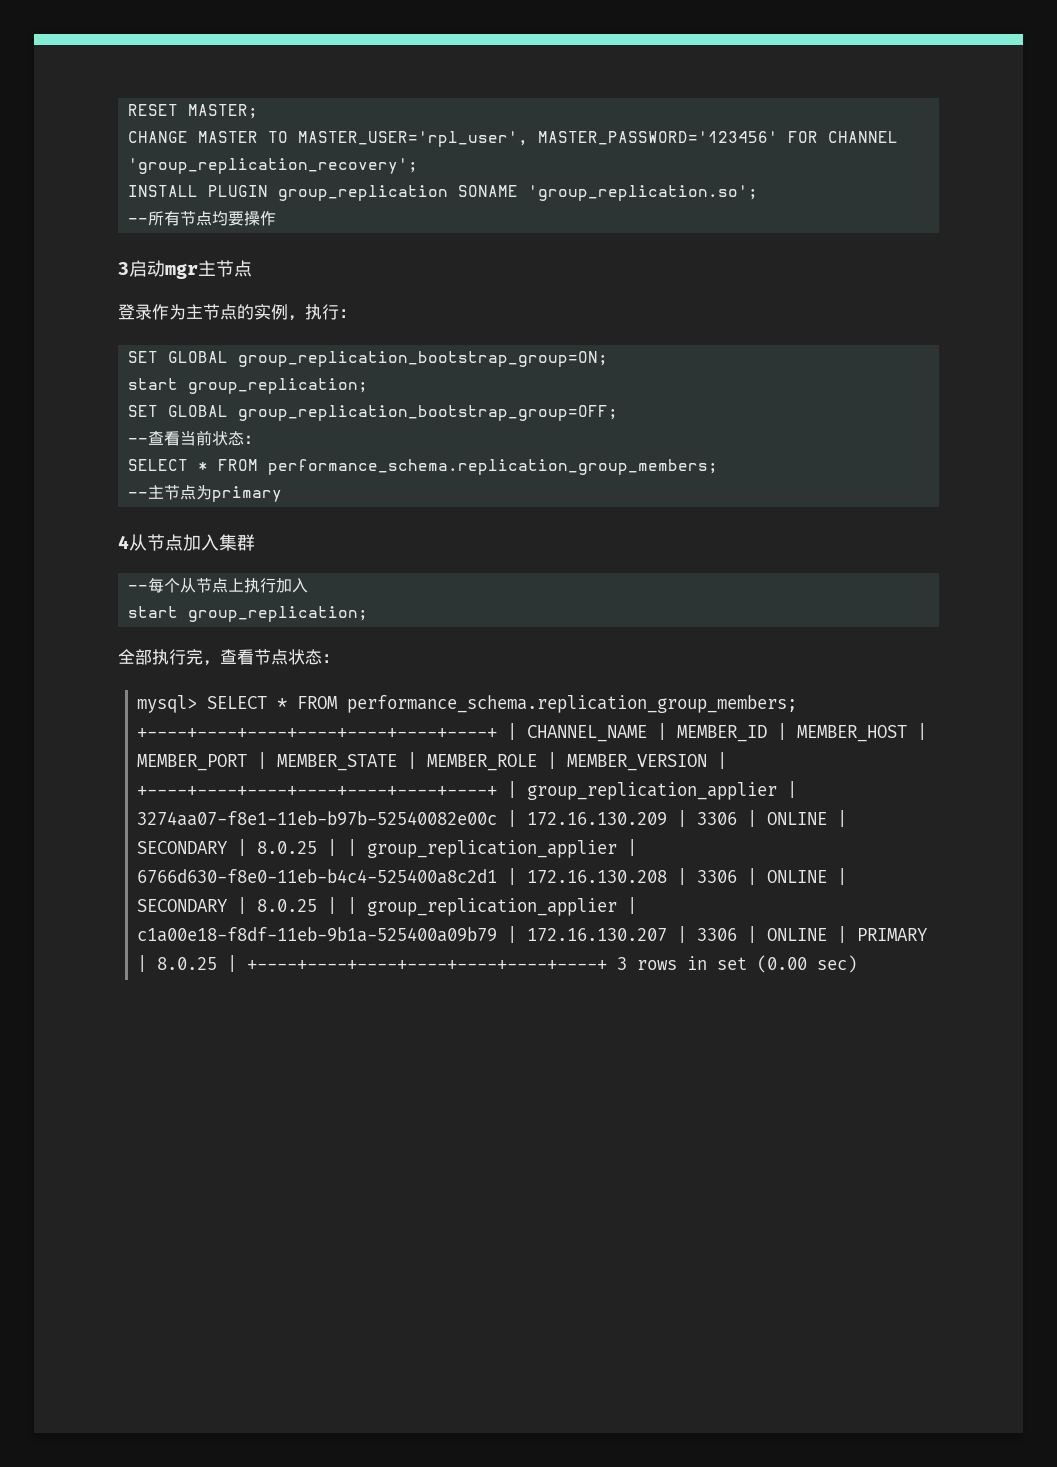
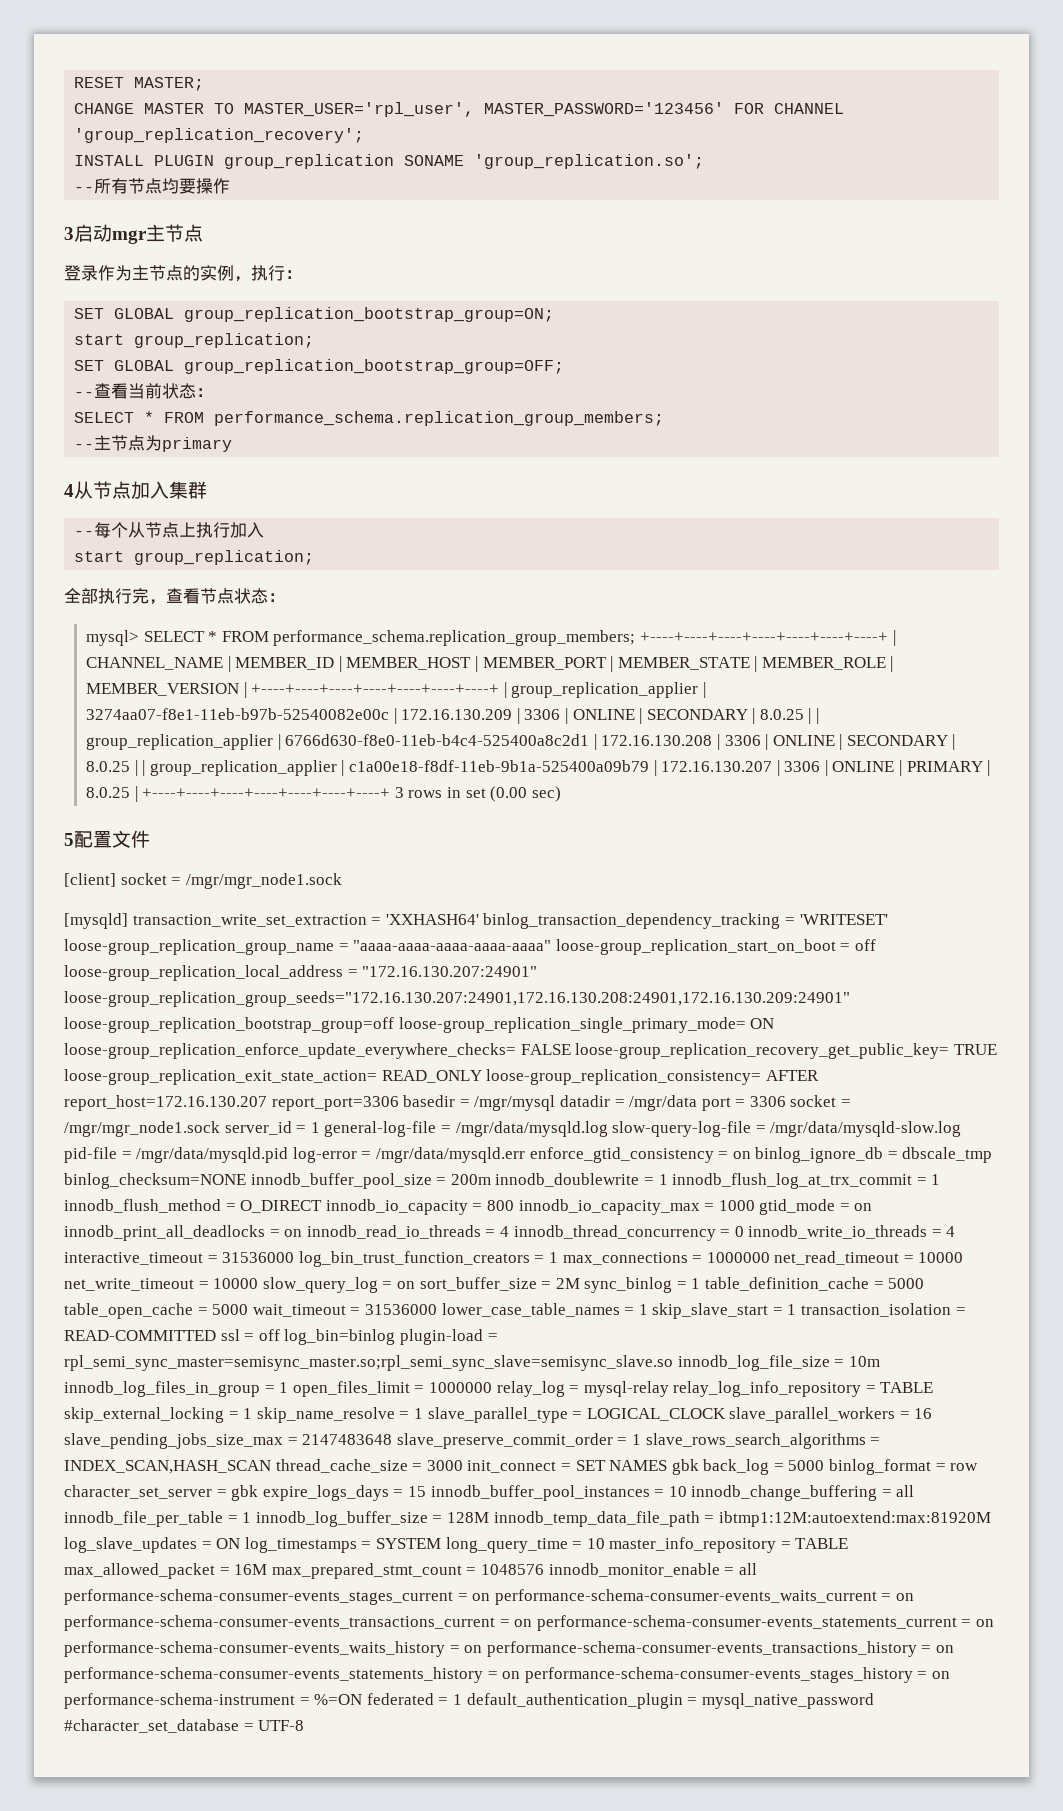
+ 5配置文件
+ [client] socket = /mgr/mgr_node1.sock
+ [mysqld] transaction_write_set_extraction = 'XXHASH64' binlog_transaction_dependency_tracking = 'WRITESET' loose-group_replication_group_name = "aaaa-aaaa-aaaa-aaaa-aaaa" loose-group_replication_start_on_boot = off loose-group_replication_local_address = "172.16.130.207:24901" loose-group_replication_group_seeds="172.16.130.207:24901,172.16.130.208:24901,172.16.130.209:24901" loose-group_replication_bootstrap_group=off loose-group_replication_single_primary_mode= ON loose-group_replication_enforce_update_everywhere_checks= FALSE loose-group_replication_recovery_get_public_key= TRUE loose-group_replication_exit_state_action= READ_ONLY loose-group_replication_consistency= AFTER report_host=172.16.130.207 report_port=3306 basedir = /mgr/mysql datadir = /mgr/data port = 3306 socket = /mgr/mgr_node1.sock server_id = 1 general-log-file = /mgr/data/mysqld.log slow-query-log-file = /mgr/data/mysqld-slow.log pid-file = /mgr/data/mysqld.pid log-error = /mgr/data/mysqld.err enforce_gtid_consistency = on binlog_ignore_db = dbscale_tmp binlog_checksum=NONE innodb_buffer_pool_size = 200m innodb_doublewrite = 1 innodb_flush_log_at_trx_commit = 1 innodb_flush_method = O_DIRECT innodb_io_capacity = 800 innodb_io_capacity_max = 1000 gtid_mode = on innodb_print_all_deadlocks = on innodb_read_io_threads = 4 innodb_thread_concurrency = 0 innodb_write_io_threads = 4 interactive_timeout = 31536000 log_bin_trust_function_creators = 1 max_connections = 1000000 net_read_timeout = 10000 net_write_timeout = 10000 slow_query_log = on sort_buffer_size = 2M sync_binlog = 1 table_definition_cache = 5000 table_open_cache = 5000 wait_timeout = 31536000 lower_case_table_names = 1 skip_slave_start = 1 transaction_isolation = READ-COMMITTED ssl = off log_bin=binlog plugin-load = rpl_semi_sync_master=semisync_master.so;rpl_semi_sync_slave=semisync_slave.so innodb_log_file_size = 10m innodb_log_files_in_group = 1 open_files_limit = 1000000 relay_log = mysql-relay relay_log_info_repository = TABLE skip_external_locking = 1 skip_name_resolve = 1 slave_parallel_type = LOGICAL_CLOCK slave_parallel_workers = 16 slave_pending_jobs_size_max = 2147483648 slave_preserve_commit_order = 1 slave_rows_search_algorithms = INDEX_SCAN,HASH_SCAN thread_cache_size = 3000 init_connect = SET NAMES gbk back_log = 5000 binlog_format = row character_set_server = gbk expire_logs_days = 15 innodb_buffer_pool_instances = 10 innodb_change_buffering = all innodb_file_per_table = 1 innodb_log_buffer_size = 128M innodb_temp_data_file_path = ibtmp1:12M:autoextend:max:81920M log_slave_updates = ON log_timestamps = SYSTEM long_query_time = 10 master_info_repository = TABLE max_allowed_packet = 16M max_prepared_stmt_count = 1048576 innodb_monitor_enable = all performance-schema-consumer-events_stages_current = on performance-schema-consumer-events_waits_current = on performance-schema-consumer-events_transactions_current = on performance-schema-consumer-events_statements_current = on performance-schema-consumer-events_waits_history = on performance-schema-consumer-events_transactions_history = on performance-schema-consumer-events_statements_history = on performance-schema-consumer-events_stages_history = on performance-schema-instrument = %=ON federated = 1 default_authentication_plugin = mysql_native_password #character_set_database = UTF-8

